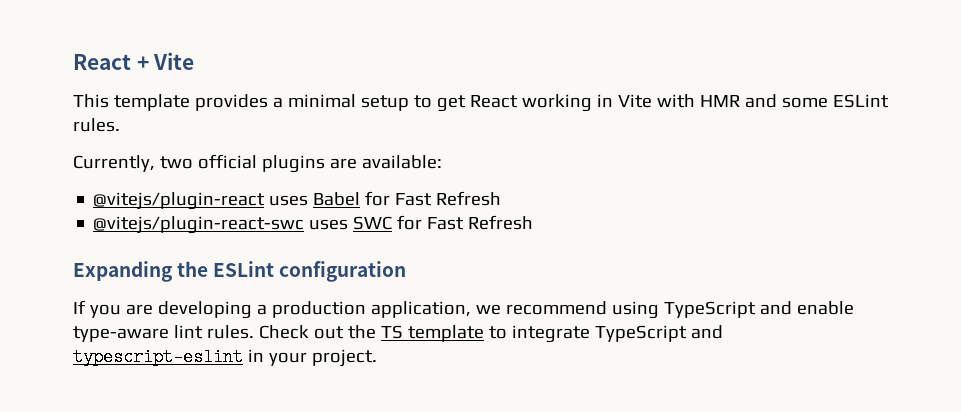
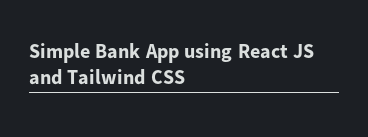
- React + Vite
- This template provides a minimal setup to get React working in Vite with HMR and some ESLint rules.
- Currently, two official plugins are available:
- @vitejs/plugin-react uses Babel for Fast Refresh
- @vitejs/plugin-react-swc uses SWC for Fast Refresh
- Expanding the ESLint configuration
- If you are developing a production application, we recommend using TypeScript and enable type-aware lint rules. Check out the TS template to integrate TypeScript and typescript-eslint in your project.
+ Simple Bank App using React JS and Tailwind CSS

